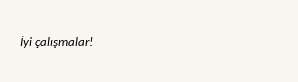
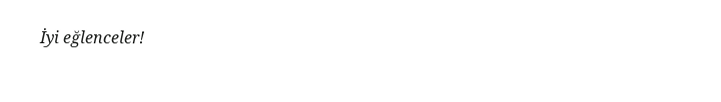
- İyi çalışmalar!
+ İyi eğlenceler!

